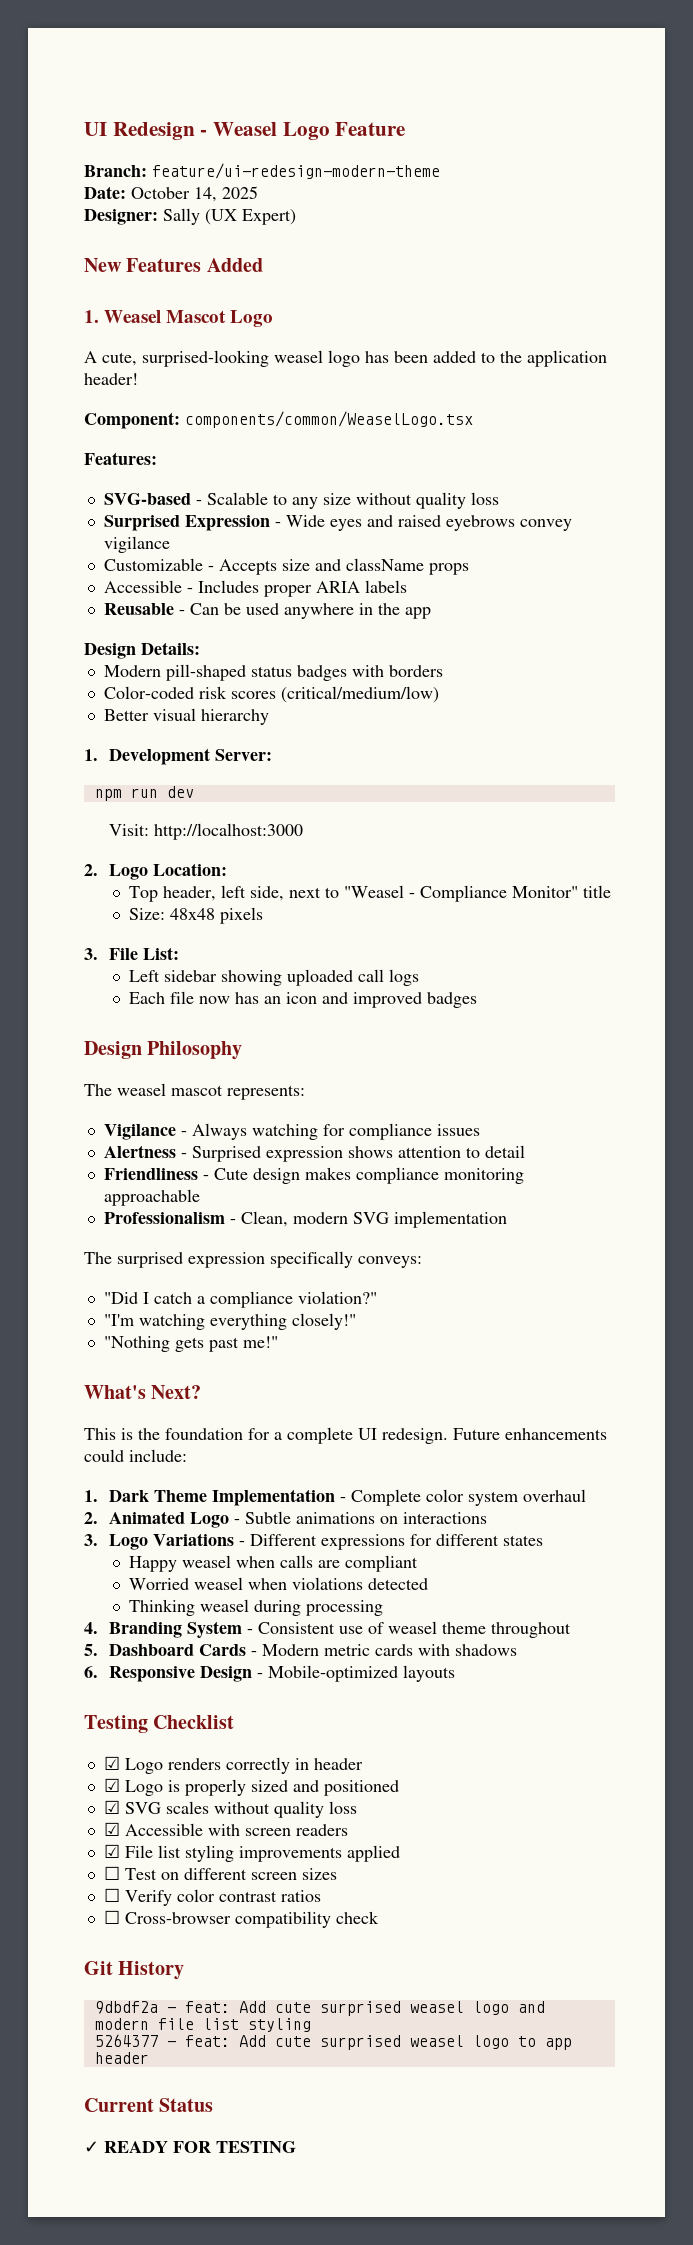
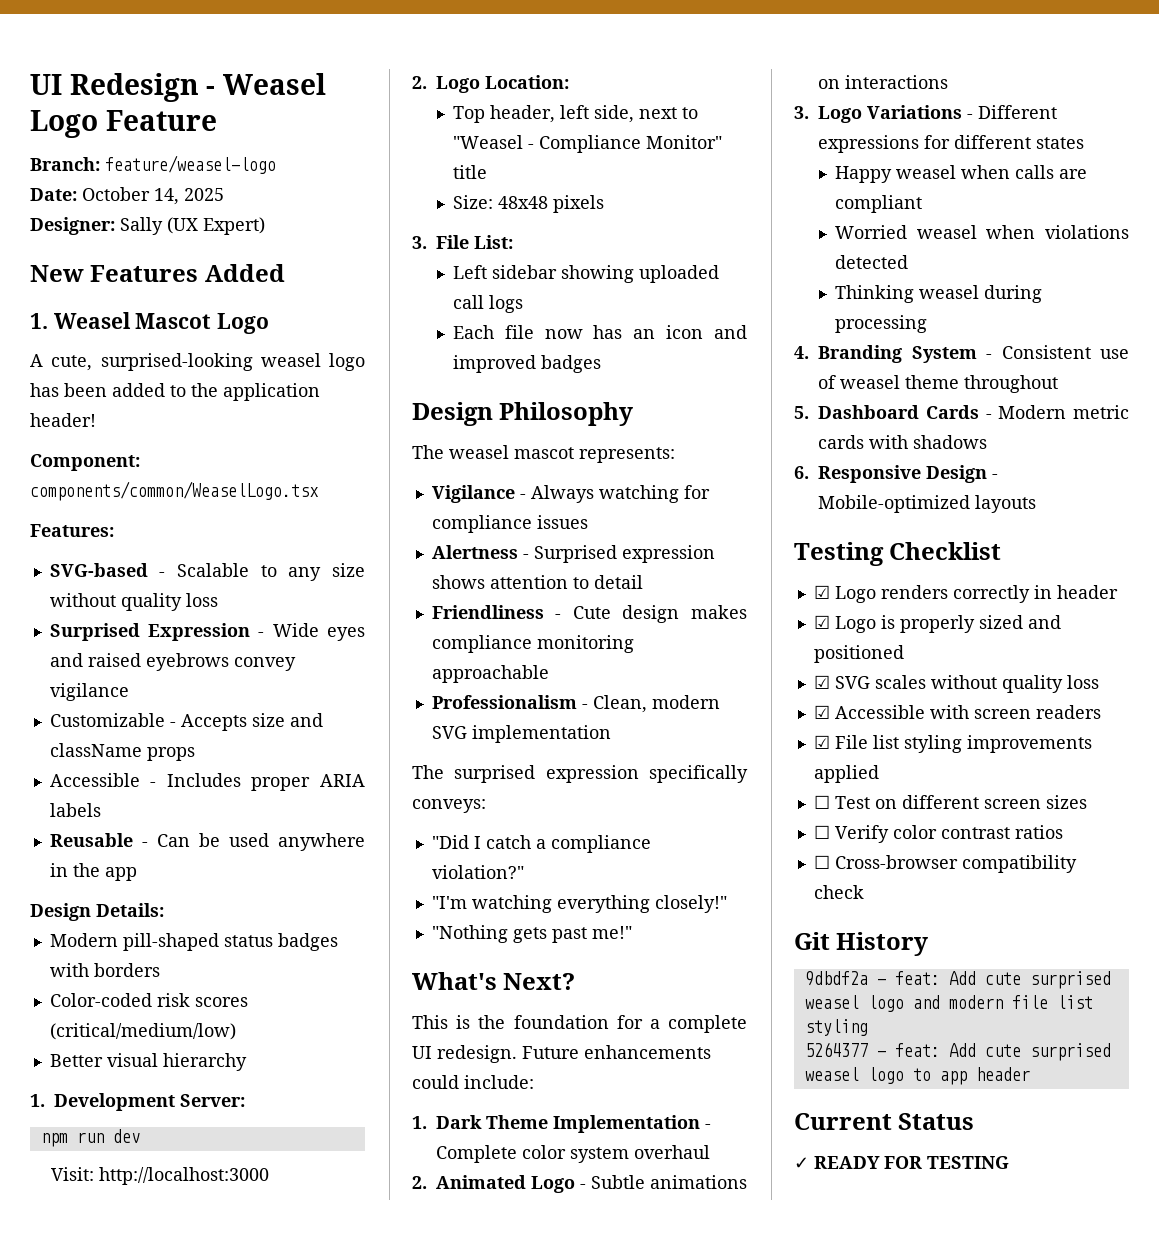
- Branch: feature/ui-redesign-modern-theme
+ Branch: feature/weasel-logo

